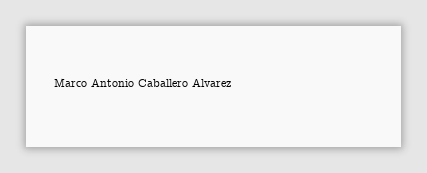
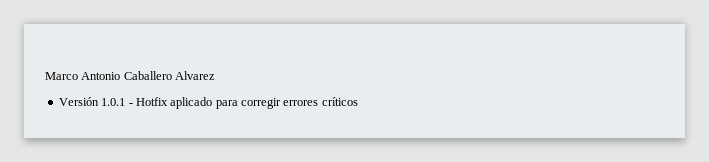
+ Versión 1.0.1 - Hotfix aplicado para corregir errores críticos

